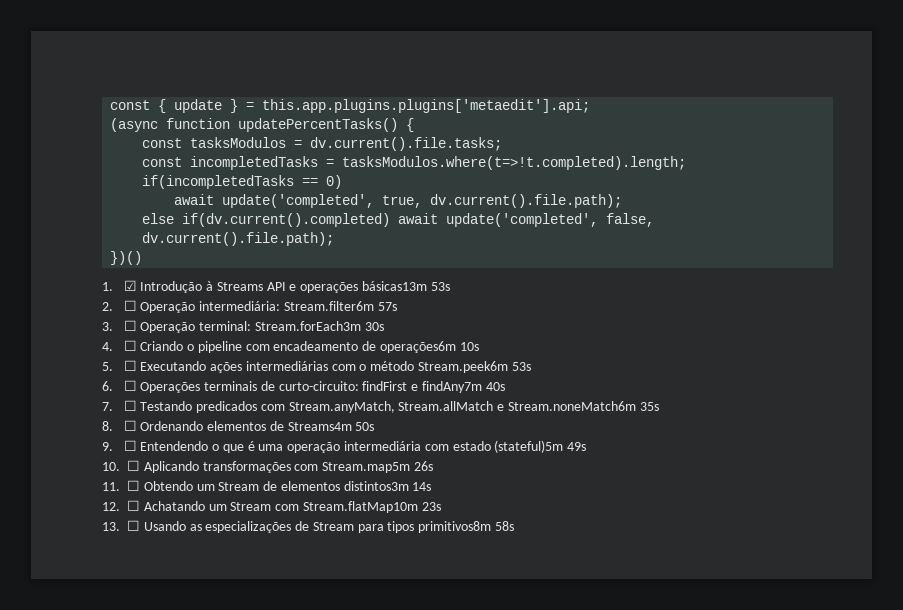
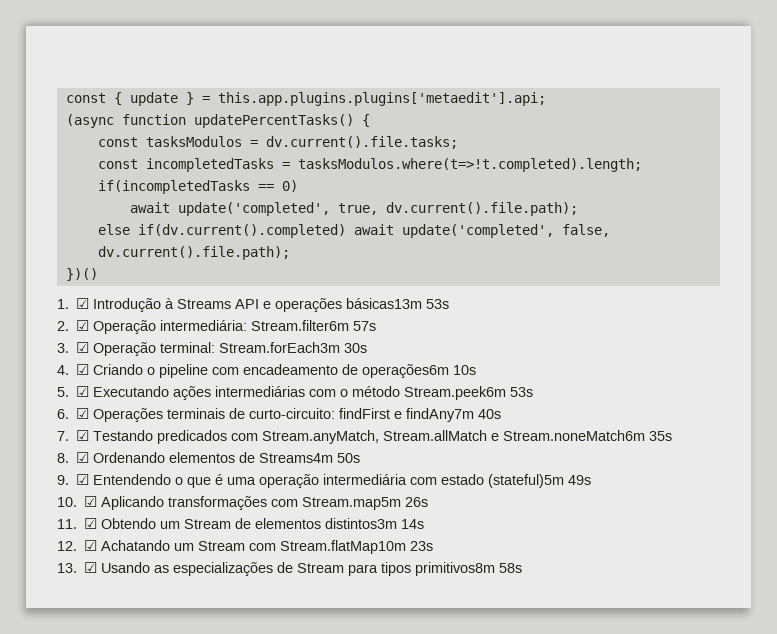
- 2. ☐ Operação intermediária: Stream.filter6m 57s
+ 2. ☑ Operação intermediária: Stream.filter6m 57s
- 3. ☐ Operação terminal: Stream.forEach3m 30s
+ 3. ☑ Operação terminal: Stream.forEach3m 30s
- 4. ☐ Criando o pipeline com encadeamento de operações6m 10s
+ 4. ☑ Criando o pipeline com encadeamento de operações6m 10s
- 5. ☐ Executando ações intermediárias com o método Stream.peek6m 53s
+ 5. ☑ Executando ações intermediárias com o método Stream.peek6m 53s
- 6. ☐ Operações terminais de curto-circuito: findFirst e findAny7m 40s
+ 6. ☑ Operações terminais de curto-circuito: findFirst e findAny7m 40s
- 7. ☐ Testando predicados com Stream.anyMatch, Stream.allMatch e Stream.noneMatch6m 35s
+ 7. ☑ Testando predicados com Stream.anyMatch, Stream.allMatch e Stream.noneMatch6m 35s
- 8. ☐ Ordenando elementos de Streams4m 50s
+ 8. ☑ Ordenando elementos de Streams4m 50s
- 9. ☐ Entendendo o que é uma operação intermediária com estado (stateful)5m 49s
+ 9. ☑ Entendendo o que é uma operação intermediária com estado (stateful)5m 49s
- 10. ☐ Aplicando transformações com Stream.map5m 26s
+ 10. ☑ Aplicando transformações com Stream.map5m 26s
- 11. ☐ Obtendo um Stream de elementos distintos3m 14s
+ 11. ☑ Obtendo um Stream de elementos distintos3m 14s
- 12. ☐ Achatando um Stream com Stream.flatMap10m 23s
+ 12. ☑ Achatando um Stream com Stream.flatMap10m 23s
- 13. ☐ Usando as especializações de Stream para tipos primitivos8m 58s
+ 13. ☑ Usando as especializações de Stream para tipos primitivos8m 58s

